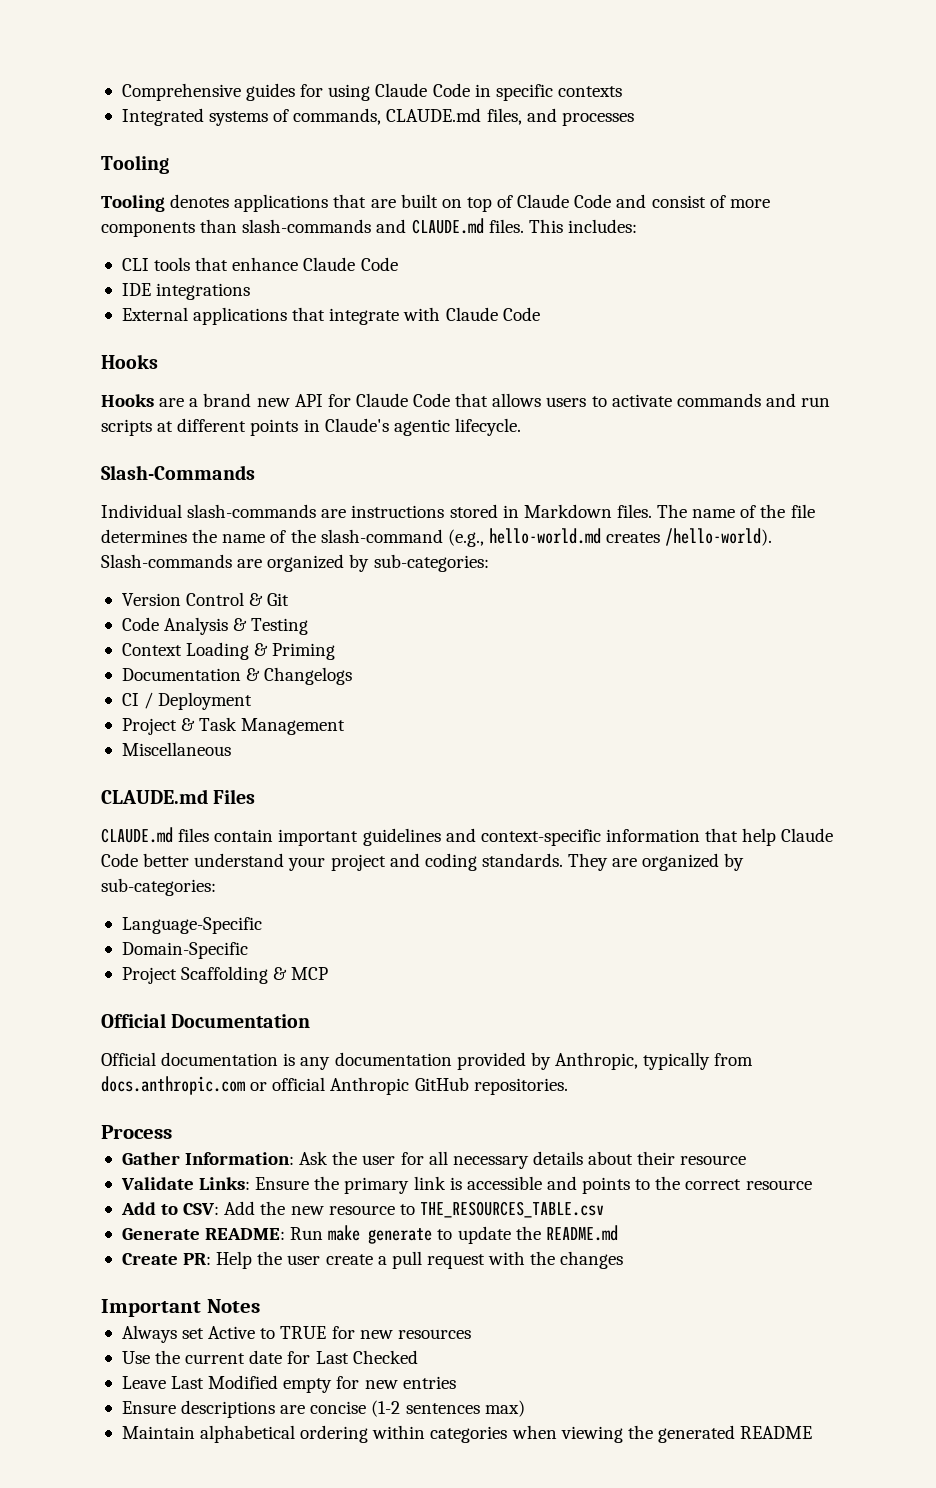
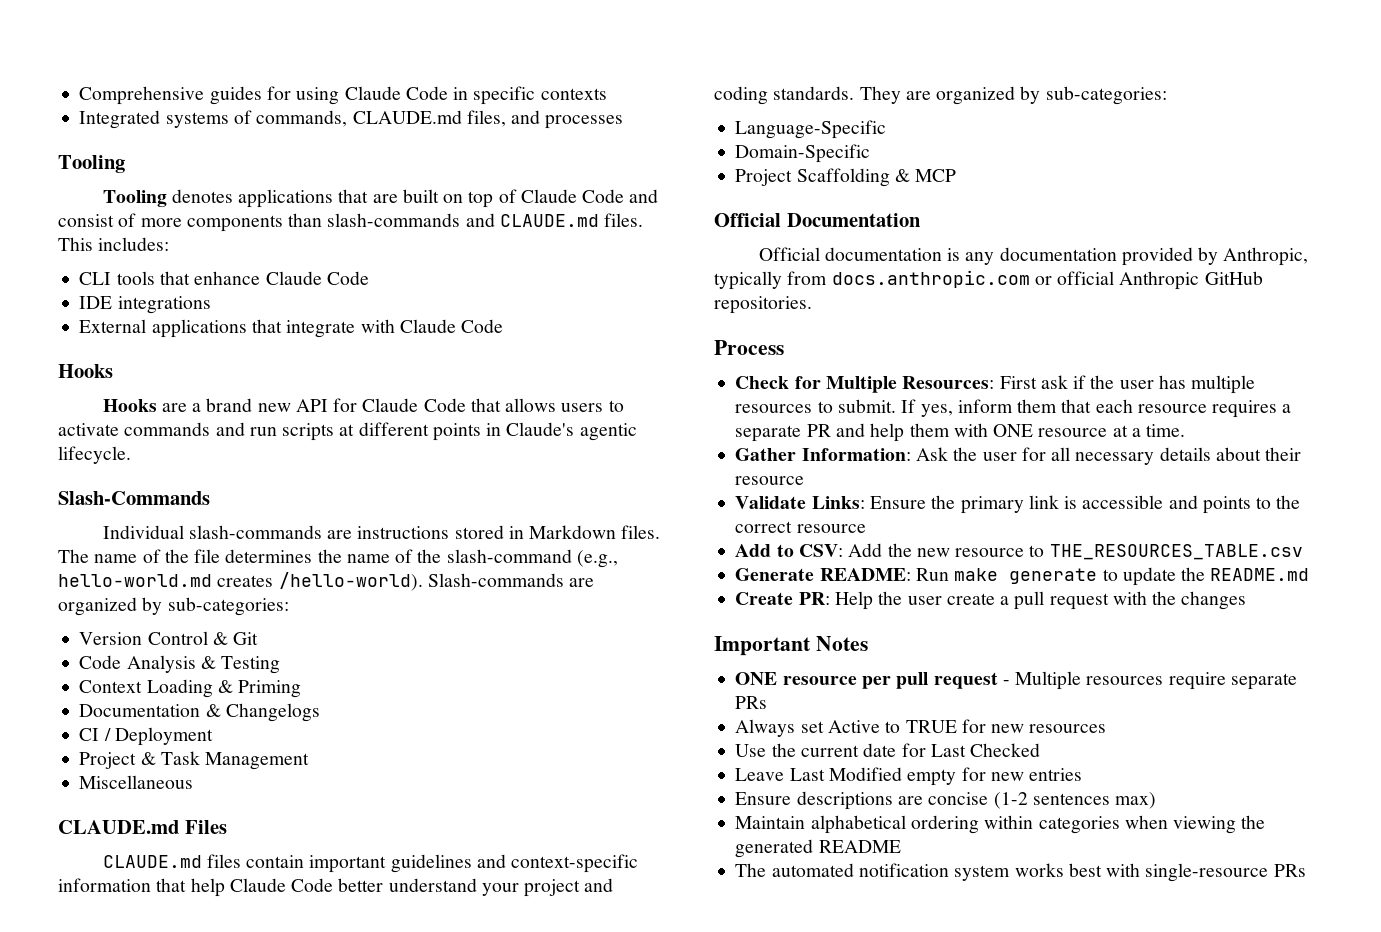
+ Check for Multiple Resources: First ask if the user has multiple resources to submit. If yes, inform them that each resource requires a separate PR and help them with ONE resource at a time.
+ ONE resource per pull request - Multiple resources require separate PRs
+ The automated notification system works best with single-resource PRs

